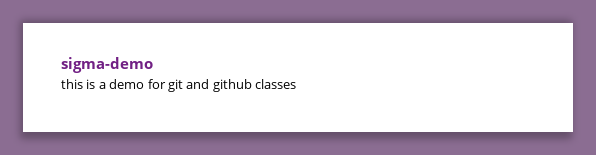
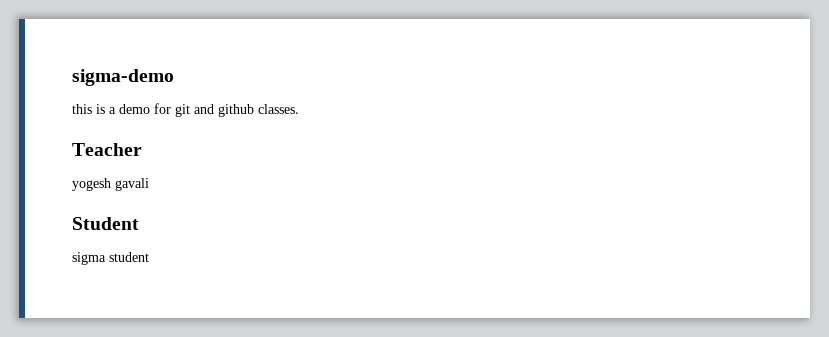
- this is a demo for git and github classes
+ this is a demo for git and github classes.
+ Teacher
+ yogesh gavali
+ Student
+ sigma student

